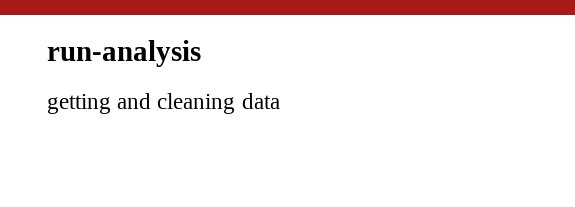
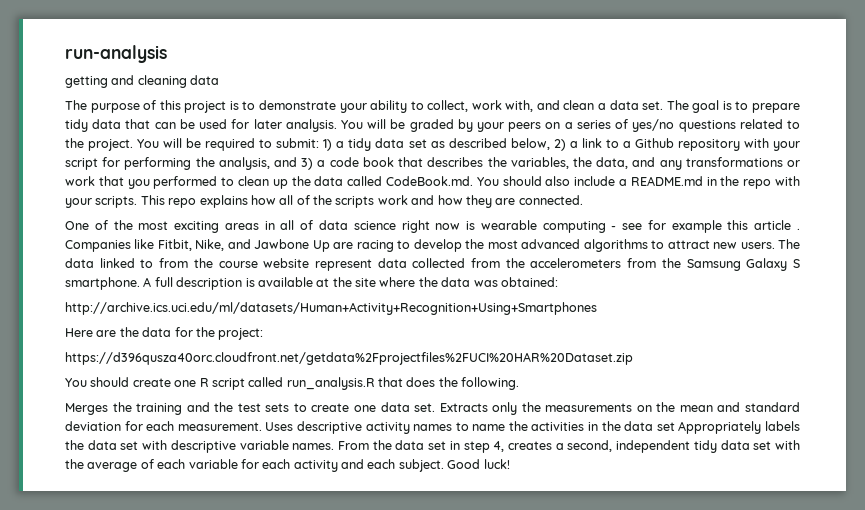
+ The purpose of this project is to demonstrate your ability to collect, work with, and clean a data set. The goal is to prepare tidy data that can be used for later analysis. You will be graded by your peers on a series of yes/no questions related to the project. You will be required to submit: 1) a tidy data set as described below, 2) a link to a Github repository with your script for performing the analysis, and 3) a code book that describes the variables, the data, and any transformations or work that you performed to clean up the data called CodeBook.md. You should also include a README.md in the repo with your scripts. This repo explains how all of the scripts work and how they are connected.
+ One of the most exciting areas in all of data science right now is wearable computing - see for example this article . Companies like Fitbit, Nike, and Jawbone Up are racing to develop the most advanced algorithms to attract new users. The data linked to from the course website represent data collected from the accelerometers from the Samsung Galaxy S smartphone. A full description is available at the site where the data was obtained:
+ http://archive.ics.uci.edu/ml/datasets/Human+Activity+Recognition+Using+Smartphones
+ Here are the data for the project:
+ https://d396qusza40orc.cloudfront.net/getdata%2Fprojectfiles%2FUCI%20HAR%20Dataset.zip
+ You should create one R script called run_analysis.R that does the following.
+ Merges the training and the test sets to create one data set. Extracts only the measurements on the mean and standard deviation for each measurement. Uses descriptive activity names to name the activities in the data set Appropriately labels the data set with descriptive variable names. From the data set in step 4, creates a second, independent tidy data set with the average of each variable for each activity and each subject. Good luck!

